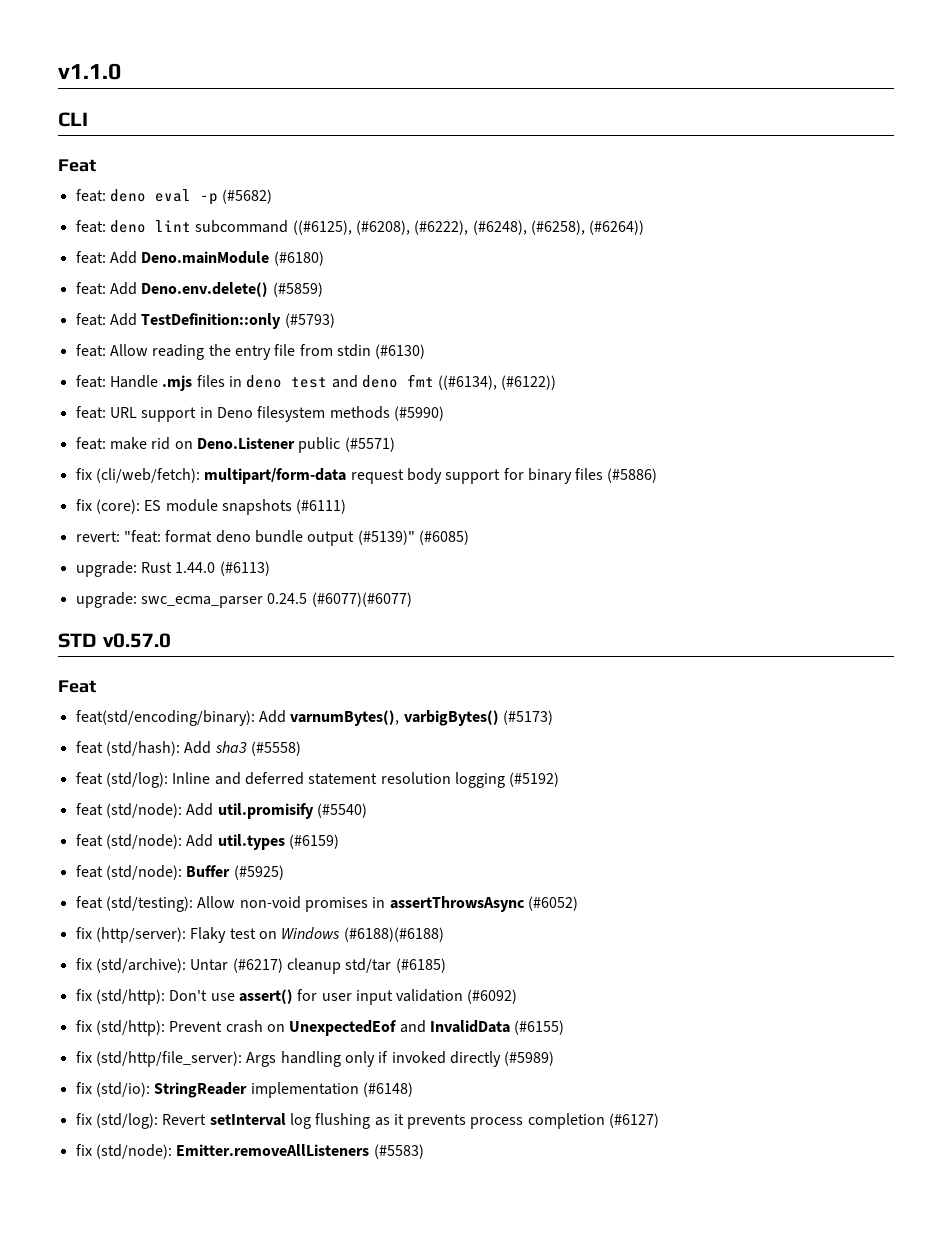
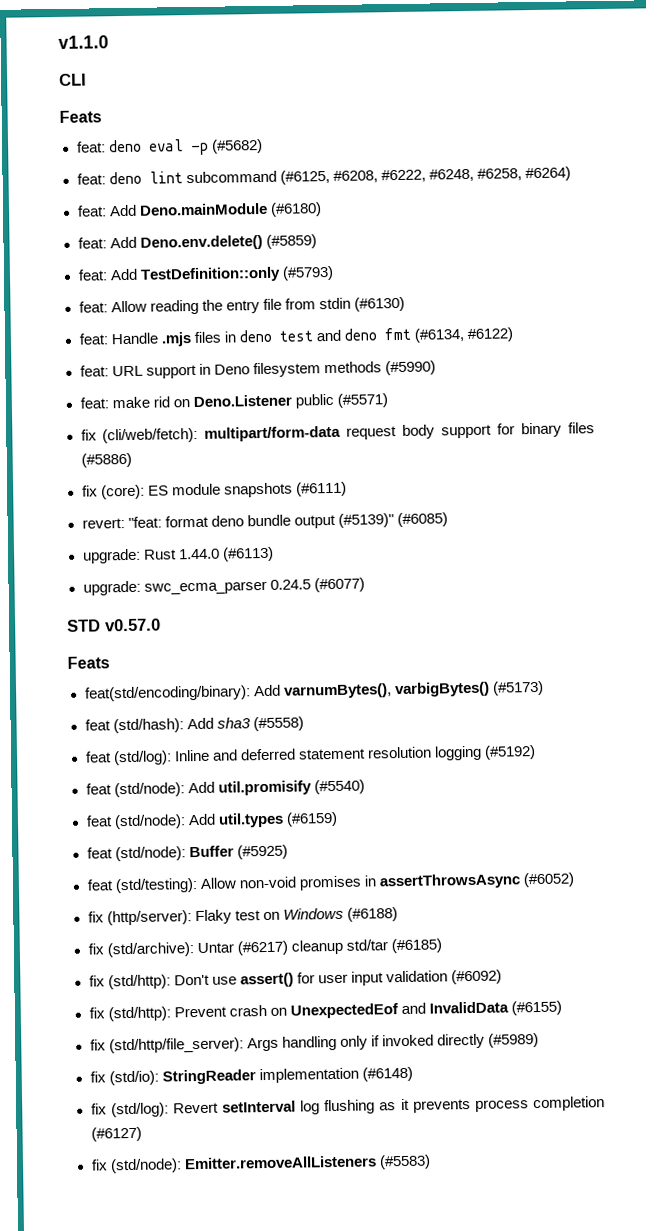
  CLI
- Feat
+ Feats
- feat: deno lint subcommand ((#6125), (#6208), (#6222), (#6248), (#6258), (#6264))
+ feat: deno lint subcommand (#6125, #6208, #6222, #6248, #6258, #6264)
- feat: Handle .mjs files in deno test and deno fmt ((#6134), (#6122))
+ feat: Handle .mjs files in deno test and deno fmt (#6134, #6122)
- upgrade: swc_ecma_parser 0.24.5 (#6077)(#6077)
+ upgrade: swc_ecma_parser 0.24.5 (#6077)
  STD v0.57.0
- Feat
+ Feats
- fix (http/server): Flaky test on Windows (#6188)(#6188)
+ fix (http/server): Flaky test on Windows (#6188)

